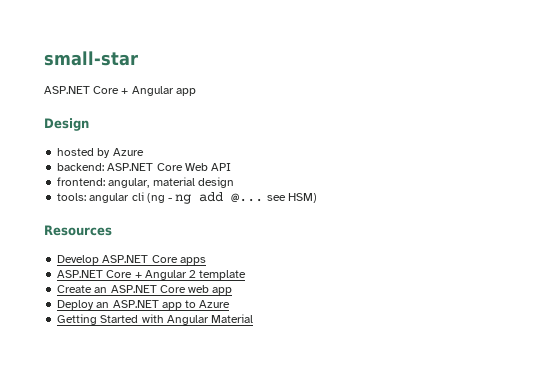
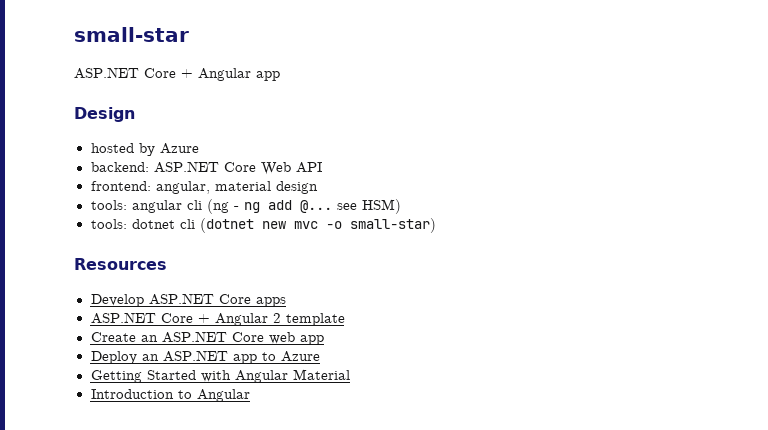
+ tools: dotnet cli (dotnet new mvc -o small-star)
+ Introduction to Angular

